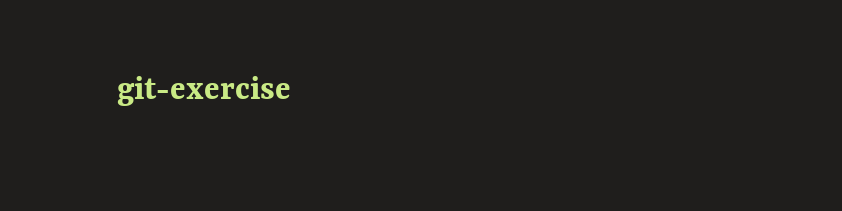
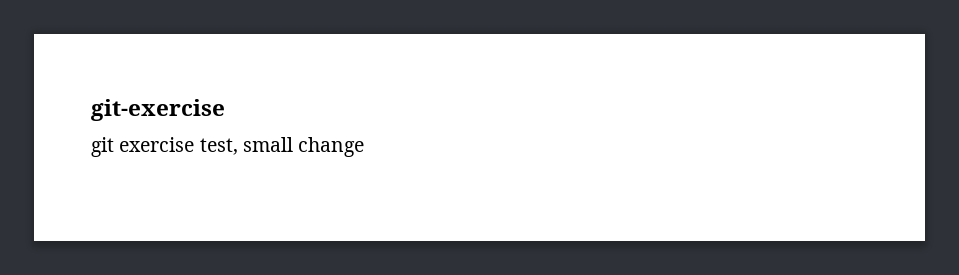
+ git exercise test, small change

